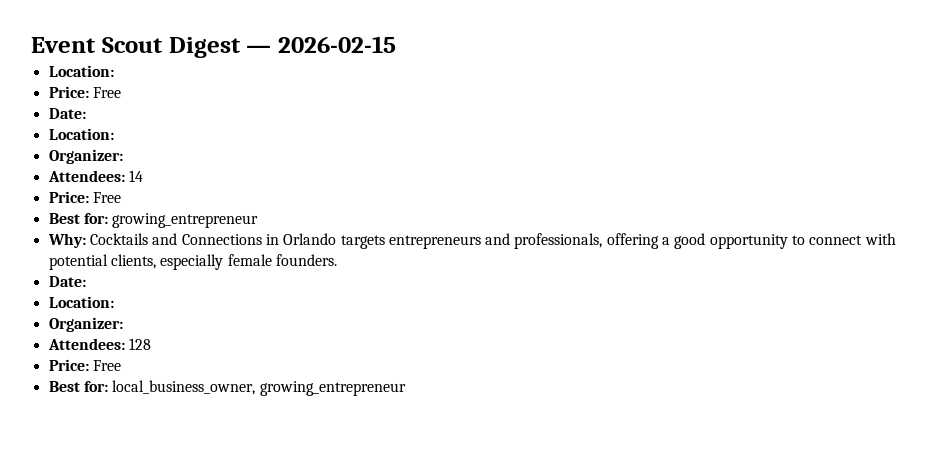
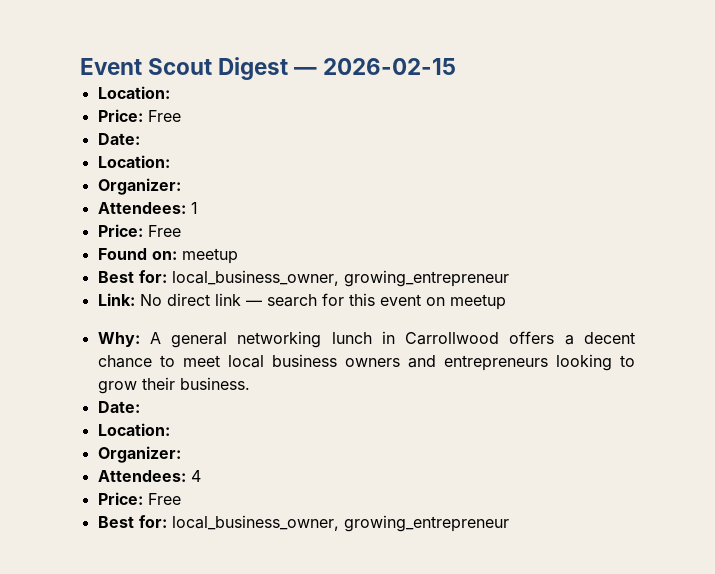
- Attendees: 14
+ Attendees: 1
  Price: Free
- Best for: growing_entrepreneur
+ Found on: meetup
+ Best for: local_business_owner, growing_entrepreneur
- Why: Cocktails and Connections in Orlando targets entrepreneurs and professionals, offering a good opportunity to connect with potential clients, especially female founders.
+ Link: No direct link — search for this event on meetup
+ Why: A general networking lunch in Carrollwood offers a decent chance to meet local business owners and entrepreneurs looking to grow their business.
  Date:
  Location:
  Organizer:
- Attendees: 128
+ Attendees: 4

